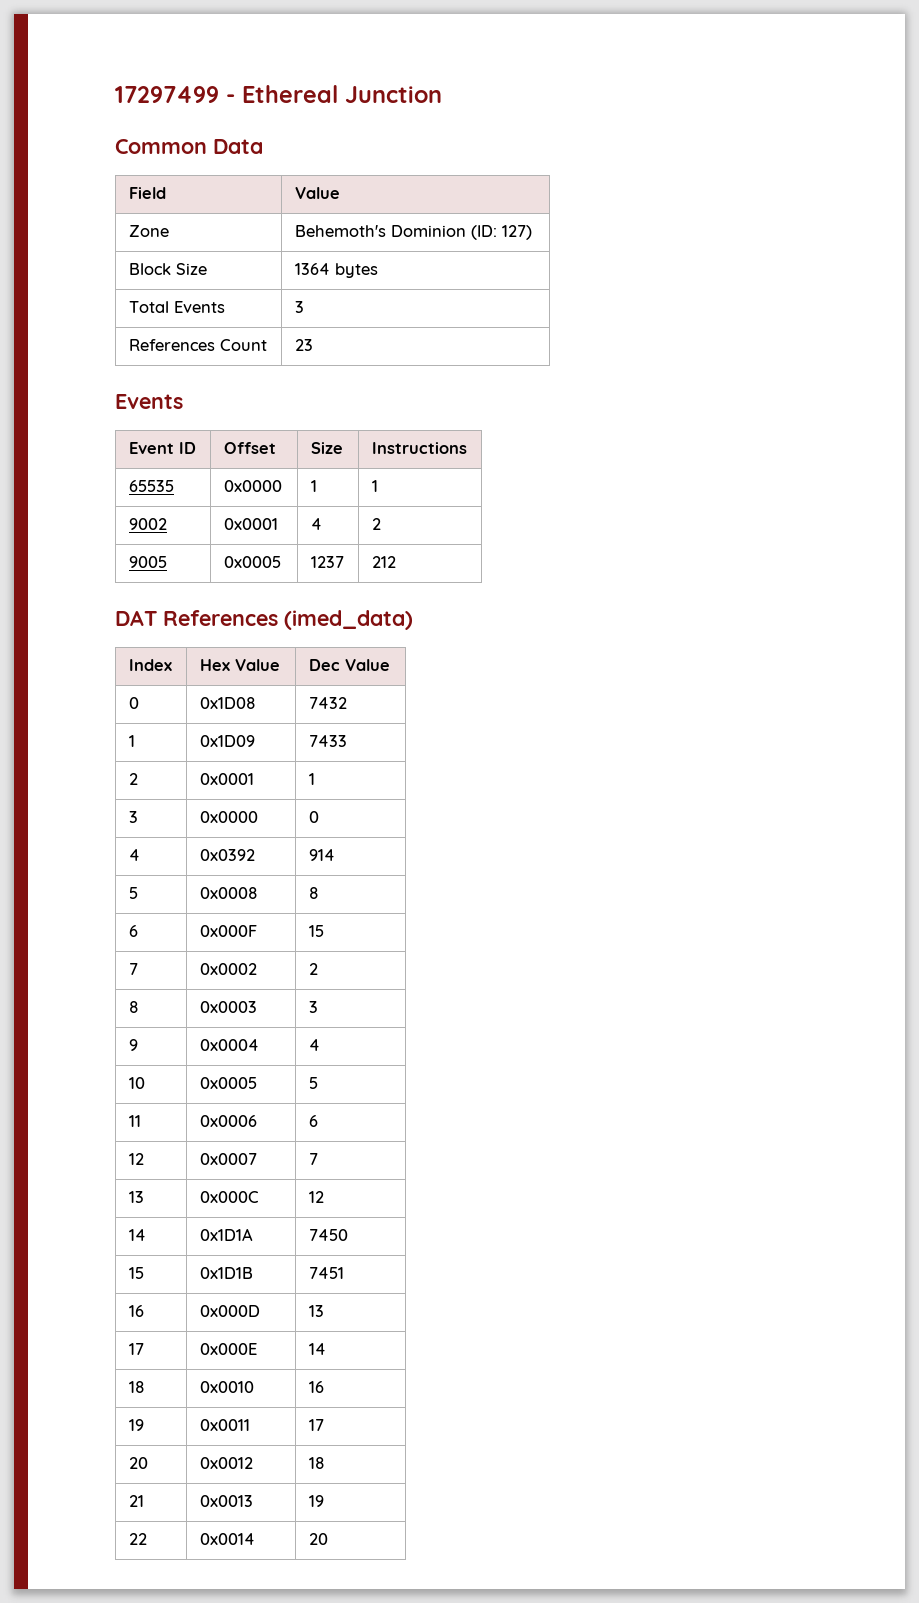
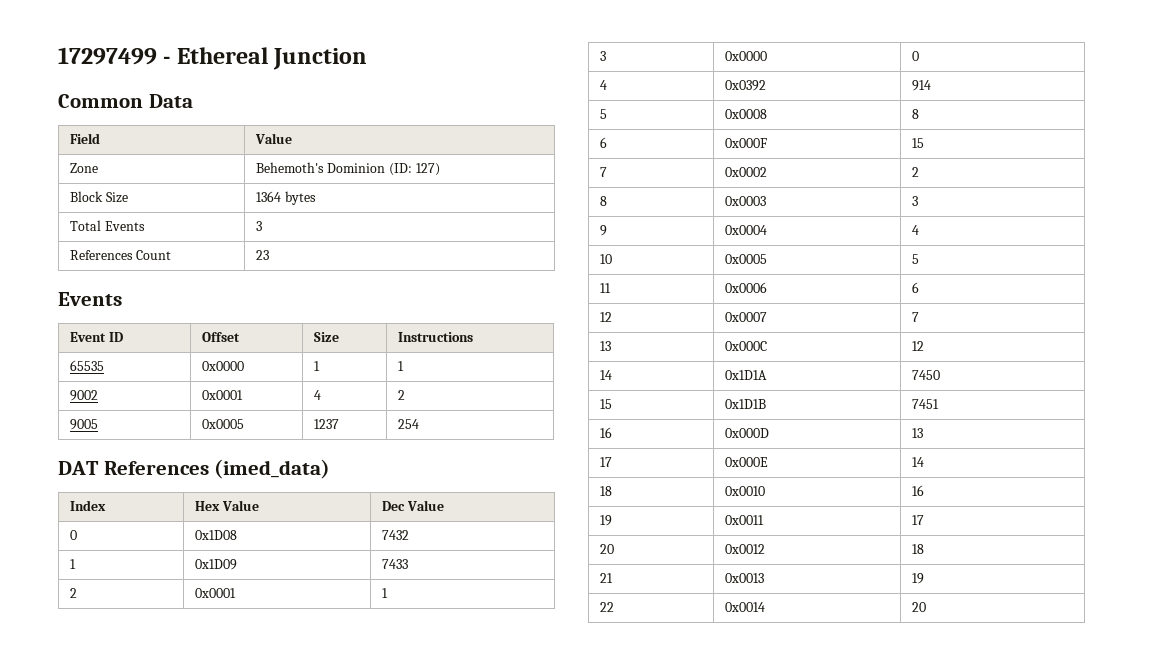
- 9005 | 0x0005 | 1237 | 212
+ 9005 | 0x0005 | 1237 | 254

